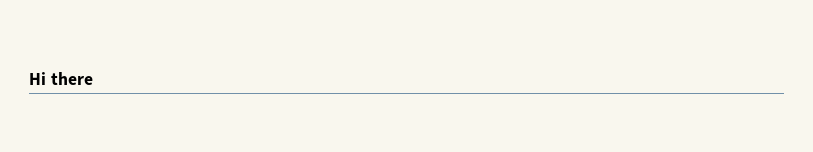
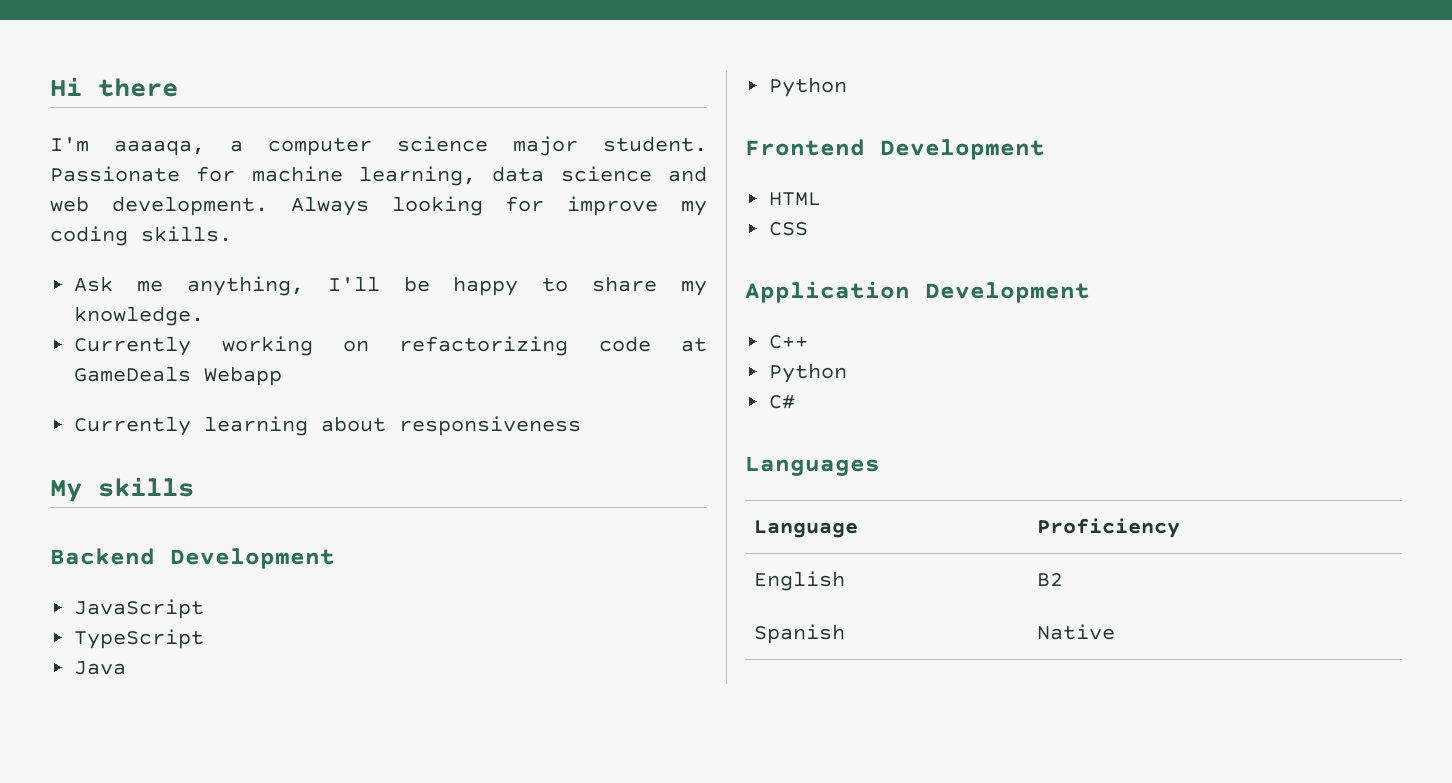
+ I'm aaaaqa, a computer science major student. Passionate for machine learning, data science and web development. Always looking for improve my coding skills.
+ Ask me anything, I'll be happy to share my knowledge.
+ Currently working on refactorizing code at GameDeals Webapp
+ Currently learning about responsiveness
+ My skills
+ Backend Development
+ JavaScript
+ TypeScript
+ Java
+ Python
+ Frontend Development
+ HTML
+ CSS
+ Application Development
+ C++
+ Python
+ C#
+ Languages
+ Language | Proficiency
+ English | B2
+ Spanish | Native

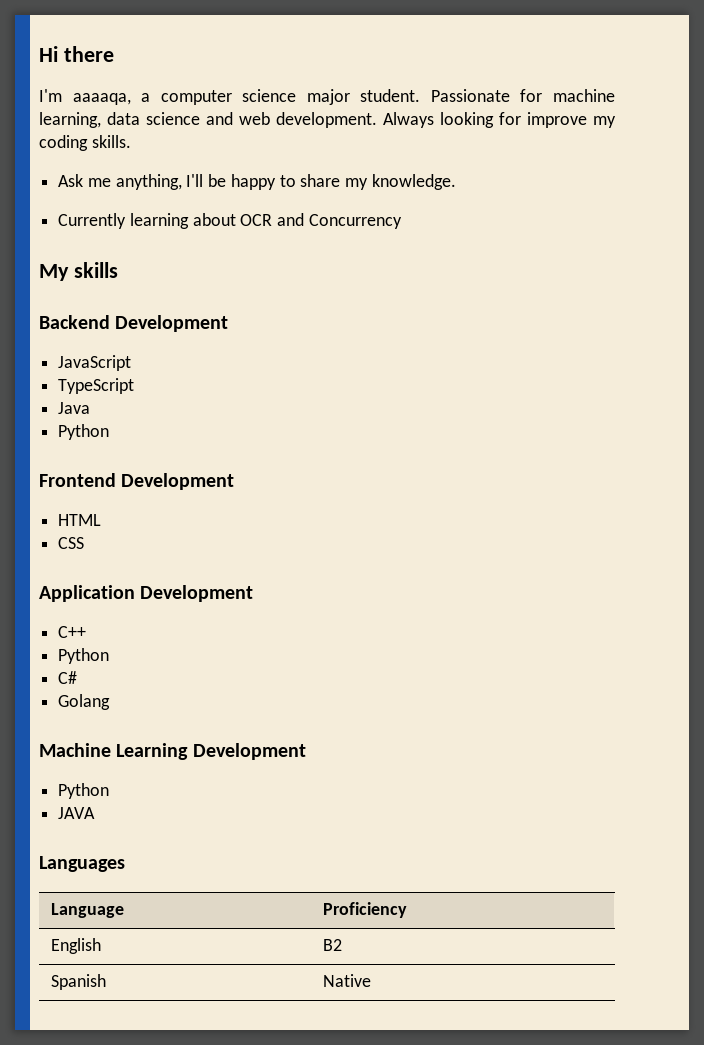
- Currently working on refactorizing code at GameDeals Webapp
- Currently learning about responsiveness
+ Currently learning about OCR and Concurrency
+ Golang
+ Machine Learning Development
+ Python
+ JAVA

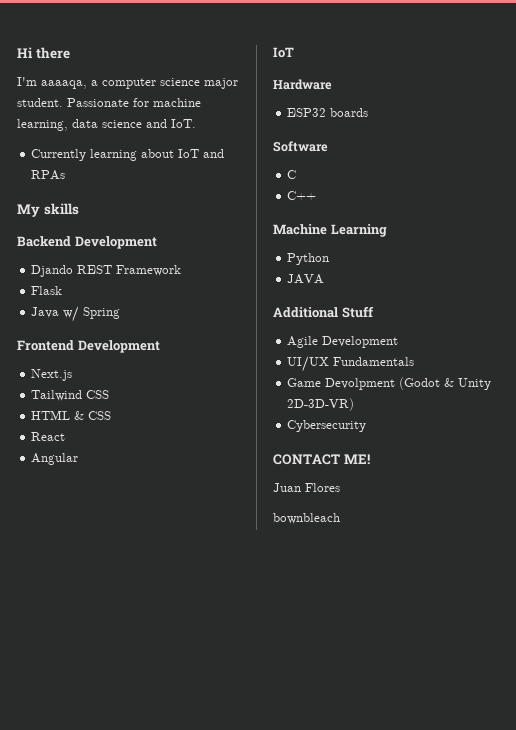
- Passionate for machine learning, data science and web development. Always looking for improve my coding skills.
- Ask me anything, I'll be happy to share my knowledge.
+ Passionate for machine learning, data science and IoT.
- Currently learning about OCR and Concurrency
+ Currently learning about IoT and RPAs
- JavaScript
- TypeScript
+ Djando REST Framework
+ Flask
- Java
- Python
+ Java w/ Spring
- HTML
- CSS
- Application Development
+ Next.js
+ Tailwind CSS
+ HTML & CSS
+ React
+ Angular
+ IoT
+ Hardware
+ ESP32 boards
+ Software
+ C
  C++
- Python
- C#
- Golang
- Machine Learning Development
+ Machine Learning
- Languages
- Language | Proficiency
- English | B2
- Spanish | Native
+ Additional Stuff
+ Agile Development
+ UI/UX Fundamentals
+ Game Devolpment (Godot & Unity 2D-3D-VR)
+ Cybersecurity
+ CONTACT ME!
+ Juan Flores
+ bownbleach

